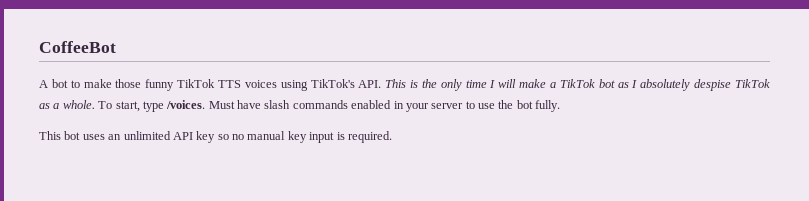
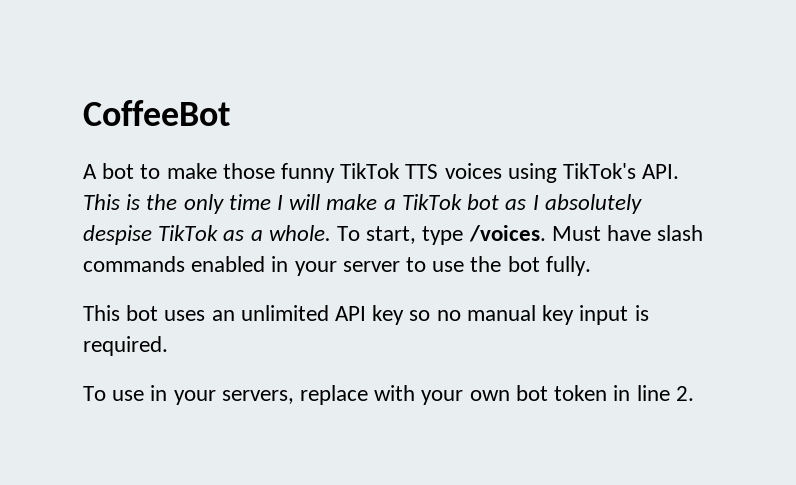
+ To use in your servers, replace with your own bot token in line 2.

